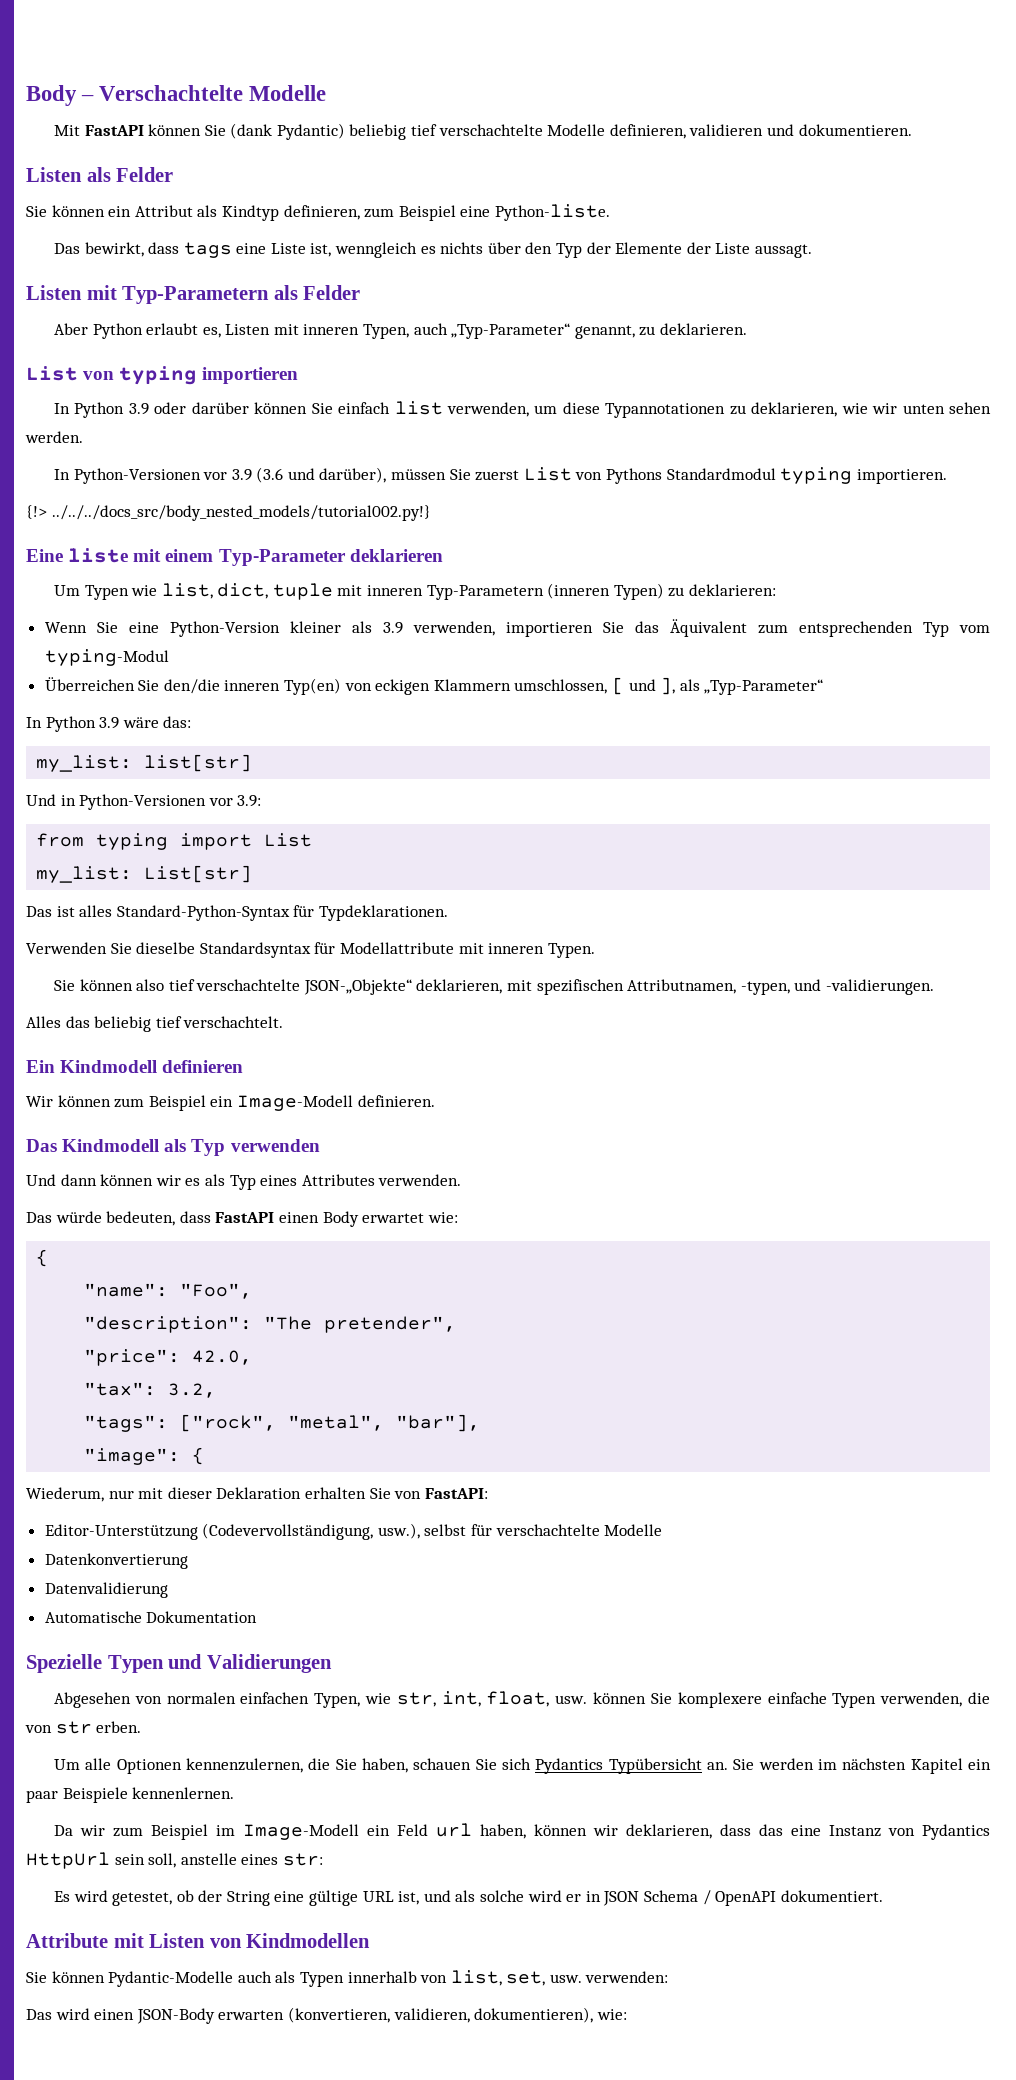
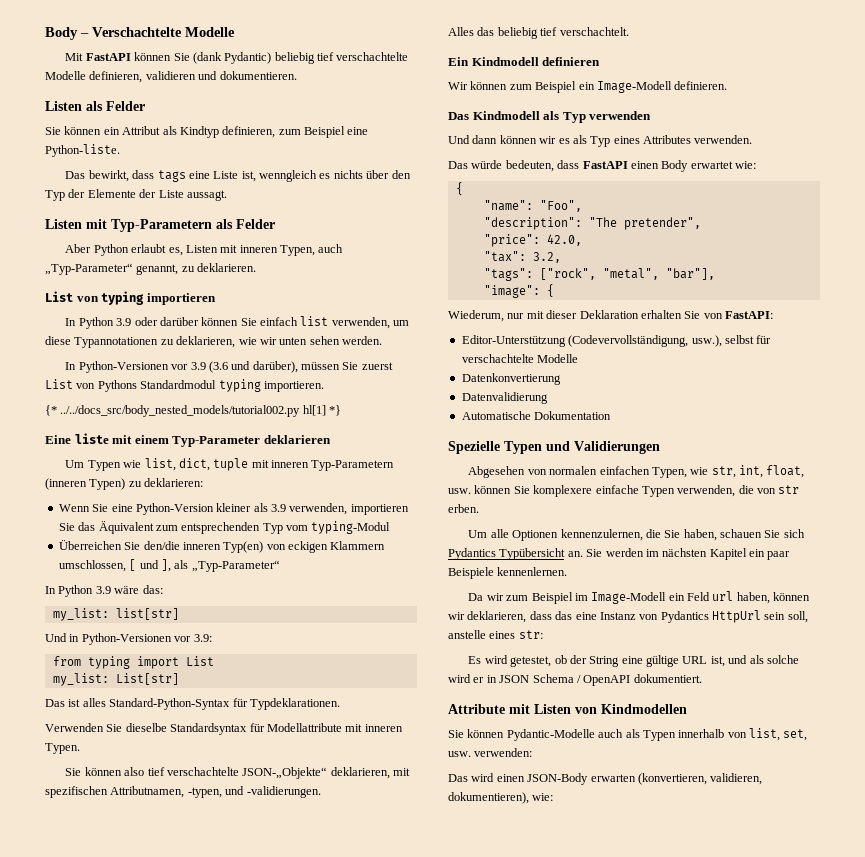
- {!> ../../../docs_src/body_nested_models/tutorial002.py!}
+ {* ../../docs_src/body_nested_models/tutorial002.py hl[1] *}

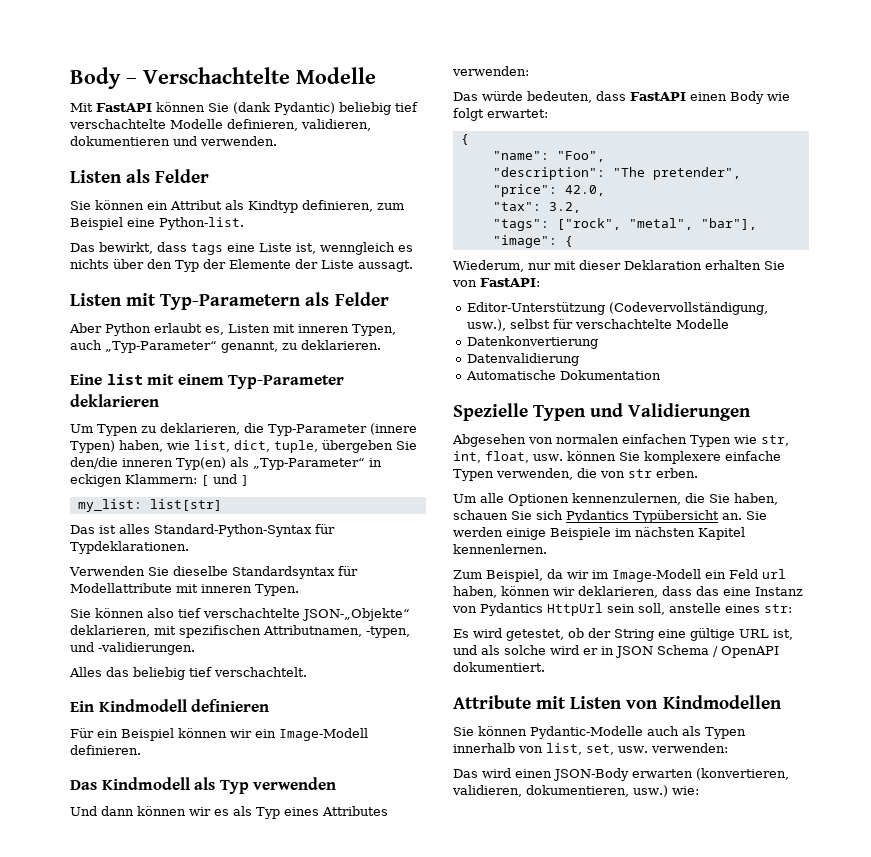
- Mit FastAPI können Sie (dank Pydantic) beliebig tief verschachtelte Modelle definieren, validieren und dokumentieren.
+ Mit FastAPI können Sie (dank Pydantic) beliebig tief verschachtelte Modelle definieren, validieren, dokumentieren und verwenden.
- Sie können ein Attribut als Kindtyp definieren, zum Beispiel eine Python-liste.
+ Sie können ein Attribut als Kindtyp definieren, zum Beispiel eine Python-list.
- List von typing importieren
- In Python 3.9 oder darüber können Sie einfach list verwenden, um diese Typannotationen zu deklarieren, wie wir unten sehen werden.
- In Python-Versionen vor 3.9 (3.6 und darüber), müssen Sie zuerst List von Pythons Standardmodul typing importieren.
- {* ../../docs_src/body_nested_models/tutorial002.py hl[1] *}
- Eine liste mit einem Typ-Parameter deklarieren
+ Eine list mit einem Typ-Parameter deklarieren
- Um Typen wie list, dict, tuple mit inneren Typ-Parametern (inneren Typen) zu deklarieren:
- Wenn Sie eine Python-Version kleiner als 3.9 verwenden, importieren Sie das Äquivalent zum entsprechenden Typ vom typing-Modul
- Überreichen Sie den/die inneren Typ(en) von eckigen Klammern umschlossen, [ und ], als „Typ-Parameter“
- In Python 3.9 wäre das:
+ Um Typen zu deklarieren, die Typ-Parameter (innere Typen) haben, wie list, dict, tuple, übergeben Sie den/die inneren Typ(en) als „Typ-Parameter“ in eckigen Klammern: [ und ]
  my_list: list[str]
- Und in Python-Versionen vor 3.9:
- from typing import List
- my_list: List[str]
- Wir können zum Beispiel ein Image-Modell definieren.
+ Für ein Beispiel können wir ein Image-Modell definieren.
- Und dann können wir es als Typ eines Attributes verwenden.
+ Und dann können wir es als Typ eines Attributes verwenden:
- Das würde bedeuten, dass FastAPI einen Body erwartet wie:
+ Das würde bedeuten, dass FastAPI einen Body wie folgt erwartet:
- Abgesehen von normalen einfachen Typen, wie str, int, float, usw. können Sie komplexere einfache Typen verwenden, die von str erben.
+ Abgesehen von normalen einfachen Typen wie str, int, float, usw. können Sie komplexere einfache Typen verwenden, die von str erben.
- Sie werden im nächsten Kapitel ein paar Beispiele kennenlernen.
- Da wir zum Beispiel im Image-Modell ein Feld url haben, können wir deklarieren, dass das eine Instanz von Pydantics HttpUrl sein soll, anstelle eines str:
+ Sie werden einige Beispiele im nächsten Kapitel kennenlernen.
+ Zum Beispiel, da wir im Image-Modell ein Feld url haben, können wir deklarieren, dass das eine Instanz von Pydantics HttpUrl sein soll, anstelle eines str:
- Das wird einen JSON-Body erwarten (konvertieren, validieren, dokumentieren), wie:
+ Das wird einen JSON-Body erwarten (konvertieren, validieren, dokumentieren, usw.) wie:

